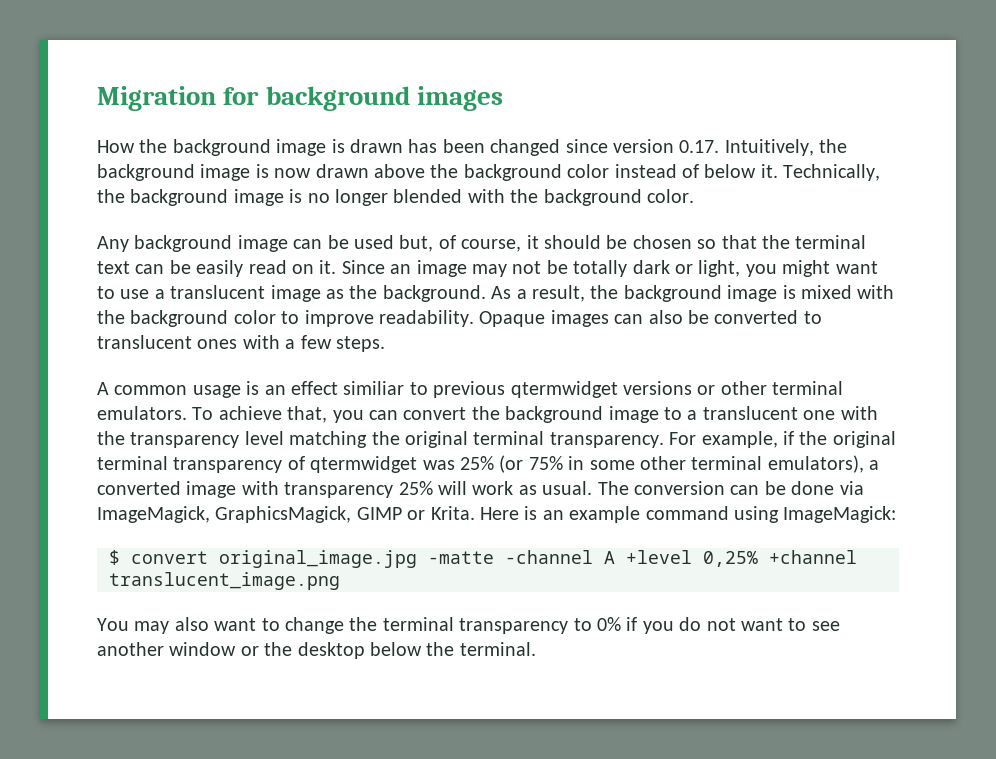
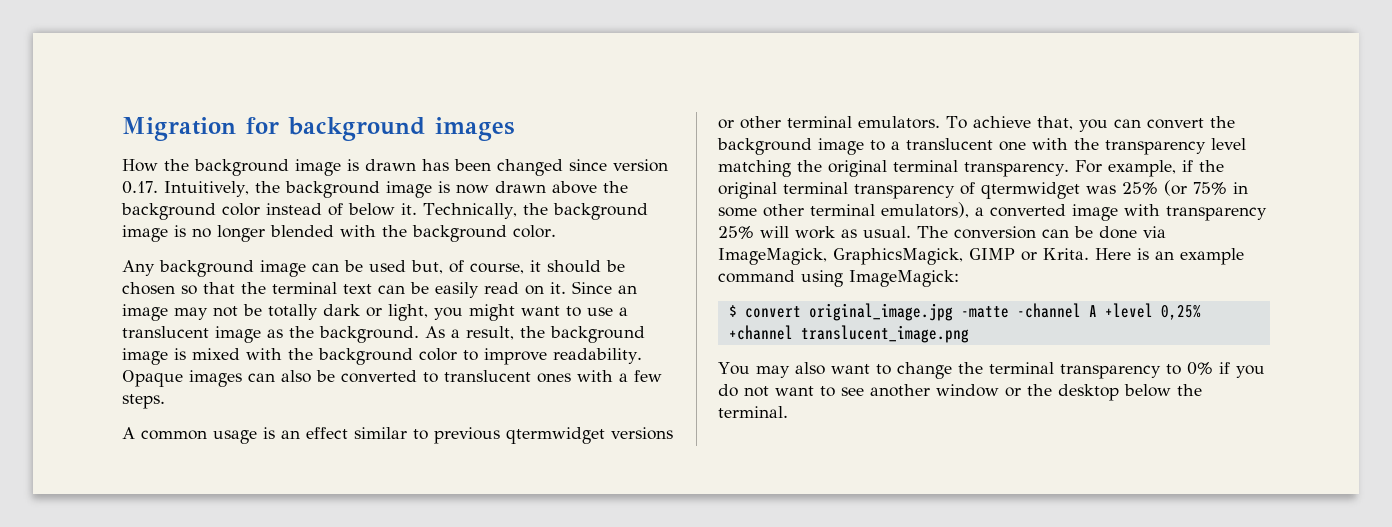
- A common usage is an effect similiar to previous qtermwidget versions or other terminal emulators.
+ A common usage is an effect similar to previous qtermwidget versions or other terminal emulators.

